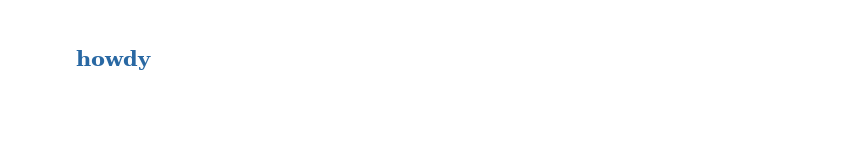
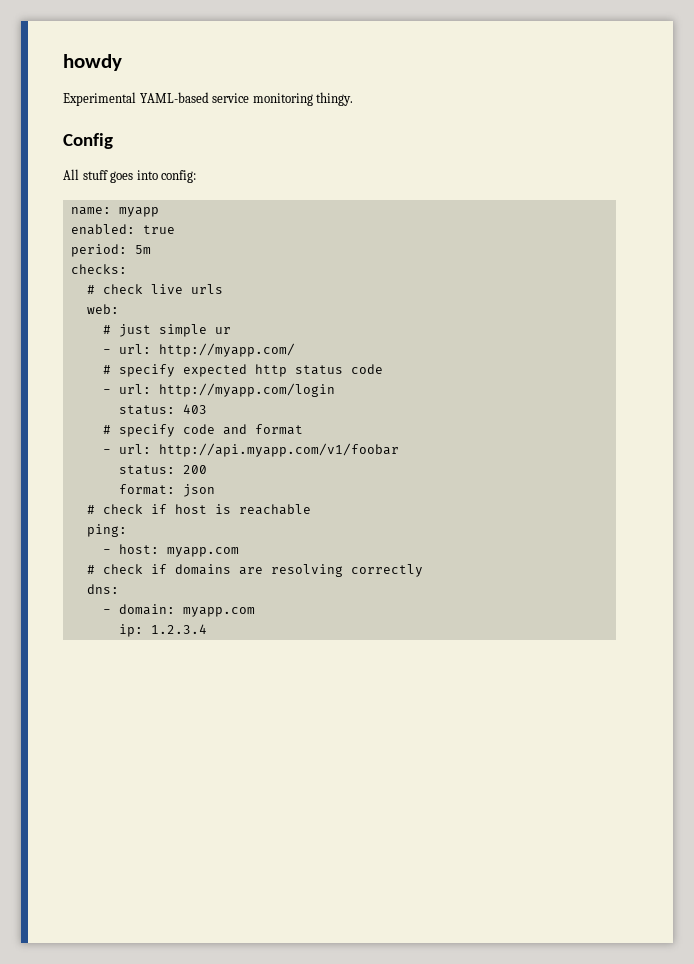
+ Experimental YAML-based service monitoring thingy.
+ Config
+ All stuff goes into config:
+ name: myapp
+ enabled: true
+ period: 5m
+ checks:
+ # check live urls
+ web:
+ # just simple ur
+ - url: http://myapp.com/
+ # specify expected http status code
+ - url: http://myapp.com/login
+ status: 403
+ # specify code and format
+ - url: http://api.myapp.com/v1/foobar
+ status: 200
+ format: json
+ # check if host is reachable
+ ping:
+ - host: myapp.com
+ # check if domains are resolving correctly
+ dns:
+ - domain: myapp.com
+ ip: 1.2.3.4

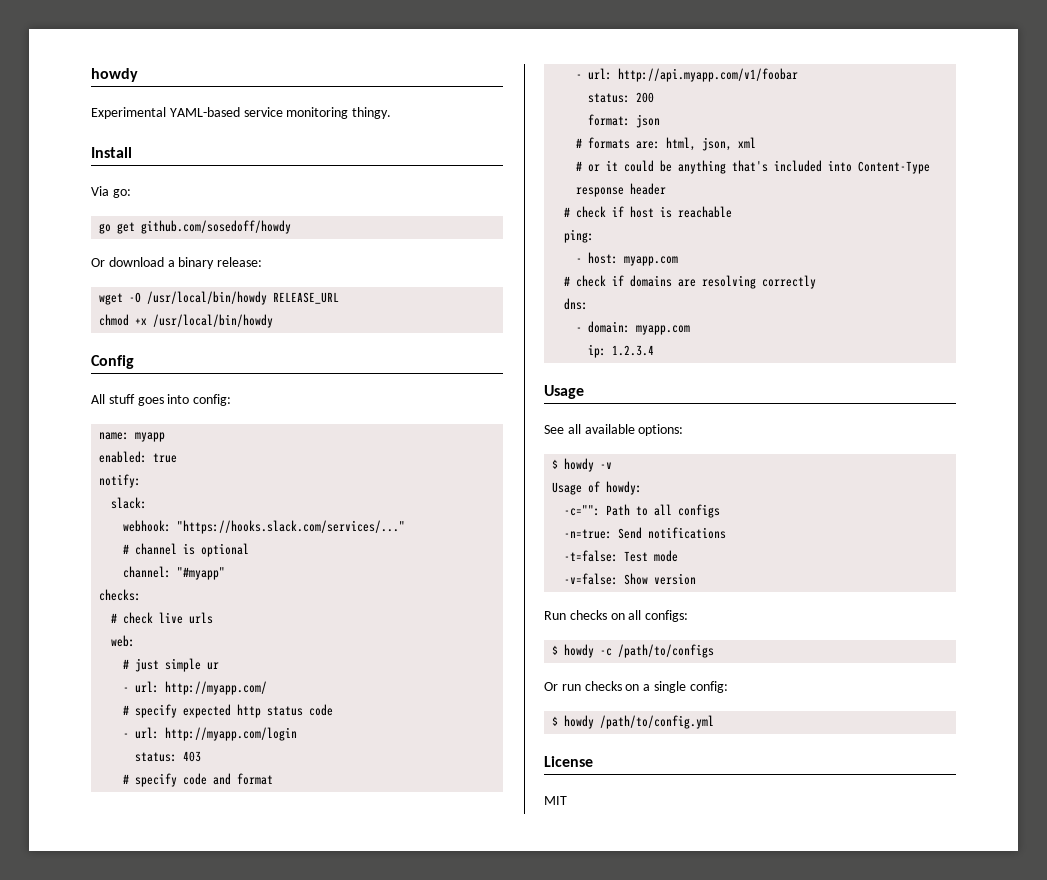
+ Install
+ Via go:
+ go get github.com/sosedoff/howdy
+ Or download a binary release:
+ wget -O /usr/local/bin/howdy RELEASE_URL
+ chmod +x /usr/local/bin/howdy
- period: 5m
+ notify:
+ slack:
+ webhook: "https://hooks.slack.com/services/..."
+ # channel is optional
+ channel: "#myapp"
+ # formats are: html, json, xml
+ # or it could be anything that's included into Content-Type response header
  ip: 1.2.3.4
+ Usage
+ See all available options:
+ $ howdy -v
+ Usage of howdy:
+ -c="": Path to all configs
+ -n=true: Send notifications
+ -t=false: Test mode
+ -v=false: Show version
+ Run checks on all configs:
+ $ howdy -c /path/to/configs
+ Or run checks on a single config:
+ $ howdy /path/to/config.yml
+ License
+ MIT

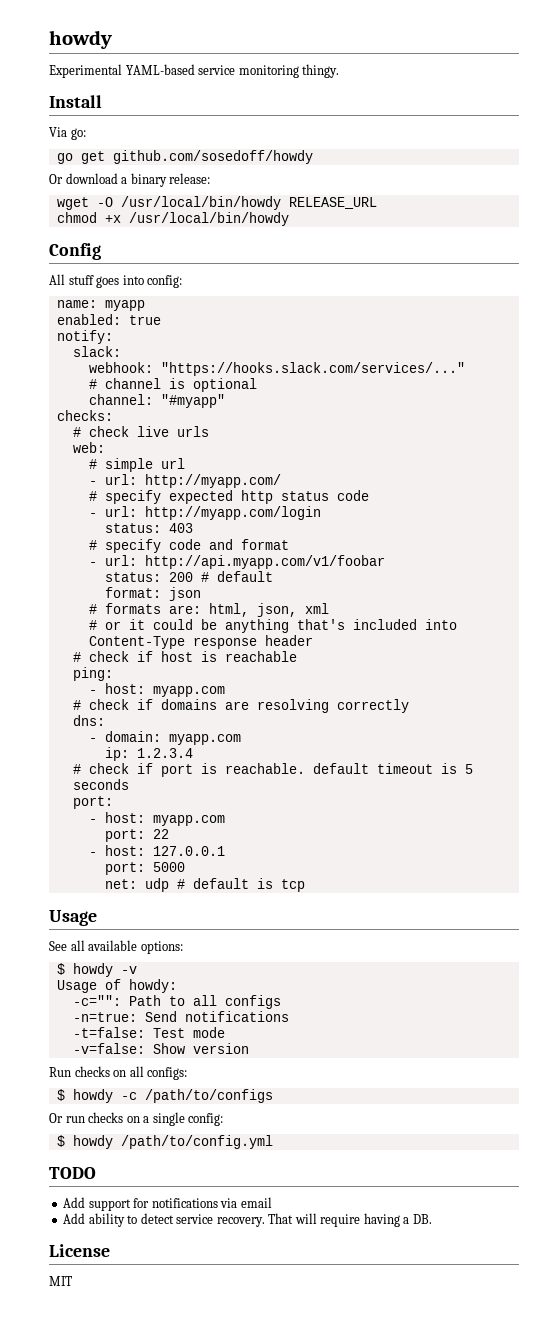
- # just simple ur
+ # simple url
- status: 200
+ status: 200 # default
+ # check if port is reachable. default timeout is 5 seconds
+ port:
+ - host: myapp.com
+ port: 22
+ - host: 127.0.0.1
+ port: 5000
+ net: udp # default is tcp
+ TODO
+ Add support for notifications via email
+ Add ability to detect service recovery. That will require having a DB.

